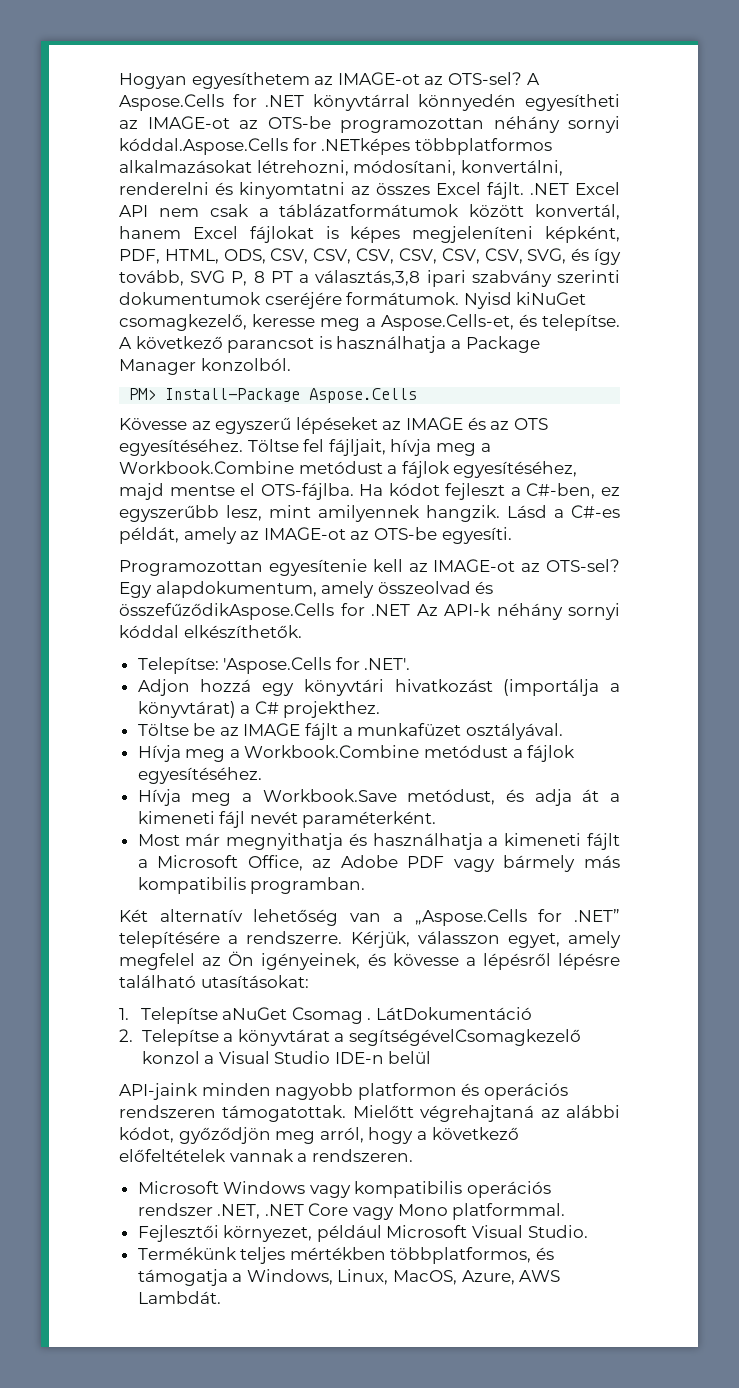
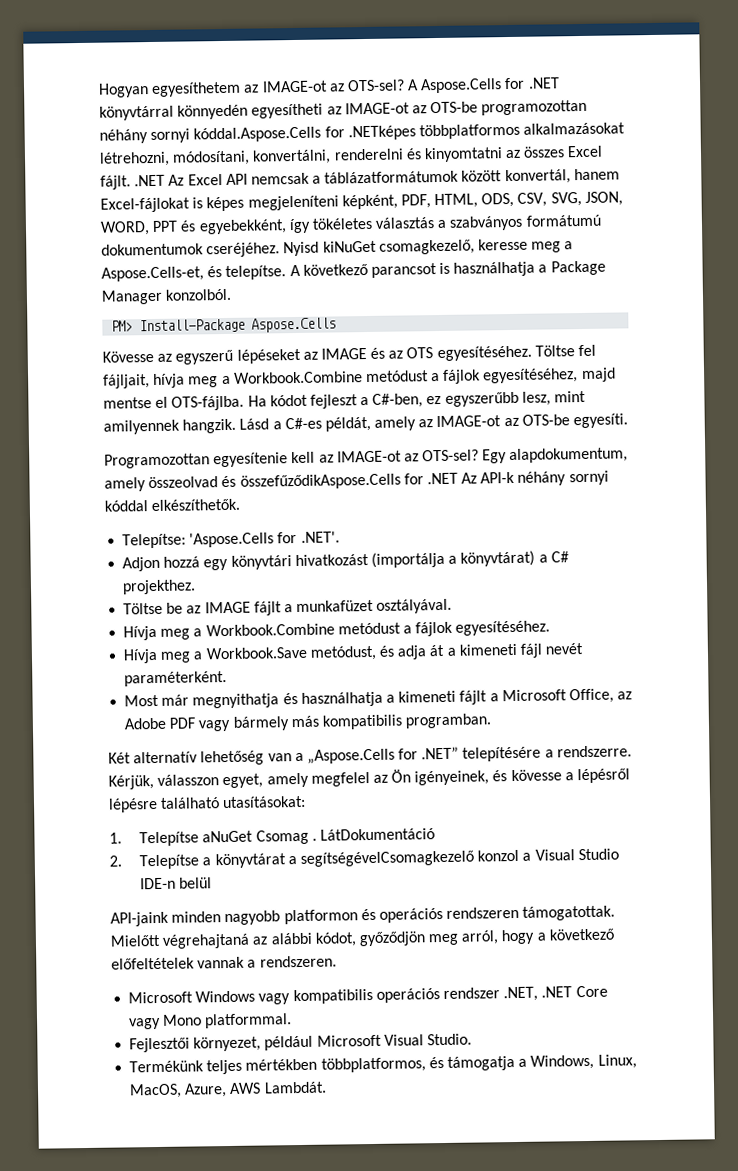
- A Aspose.Cells for .NET könyvtárral könnyedén egyesítheti az IMAGE-ot az OTS-be programozottan néhány sornyi kóddal.Aspose.Cells for .NETképes többplatformos alkalmazásokat létrehozni, módosítani, konvertálni, renderelni és kinyomtatni az összes Excel fájlt. .NET Excel API nem csak a táblázatformátumok között konvertál, hanem Excel fájlokat is képes megjeleníteni képként, PDF, HTML, ODS, CSV, CSV, CSV, CSV, CSV, CSV, SVG, és így tovább, SVG P, 8 PT a választás,3,8 ipari szabvány szerinti dokumentumok cseréjére formátumok.
+ A Aspose.Cells for .NET könyvtárral könnyedén egyesítheti az IMAGE-ot az OTS-be programozottan néhány sornyi kóddal.Aspose.Cells for .NETképes többplatformos alkalmazásokat létrehozni, módosítani, konvertálni, renderelni és kinyomtatni az összes Excel fájlt. .NET Az Excel API nemcsak a táblázatformátumok között konvertál, hanem Excel-fájlokat is képes megjeleníteni képként, PDF, HTML, ODS, CSV, SVG, JSON, WORD, PPT és egyebekként, így tökéletes választás a szabványos formátumú dokumentumok cseréjéhez.

